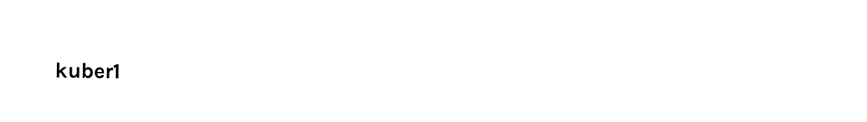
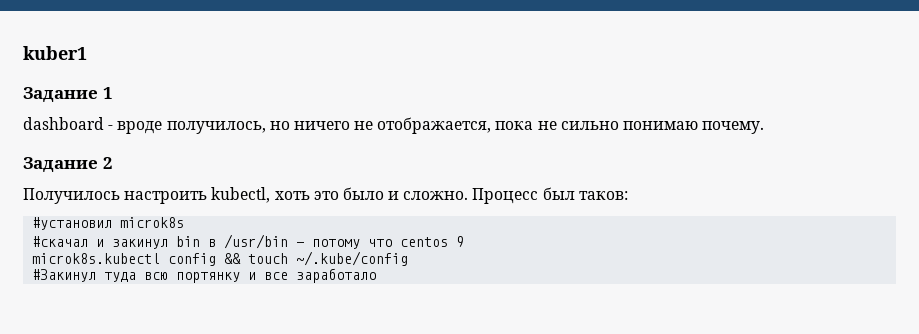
+ Задание 1
+ dashboard - вроде получилось, но ничего не отображается, пока не сильно понимаю почему.
+ Задание 2
+ Получилось настроить kubectl, хоть это было и сложно. Процесс был таков:
+ #установил microk8s
+ #скачал и закинул bin в /usr/bin - потому что centos 9
+ microk8s.kubectl config && touch ~/.kube/config
+ #Закинул туда всю портянку и все заработало

